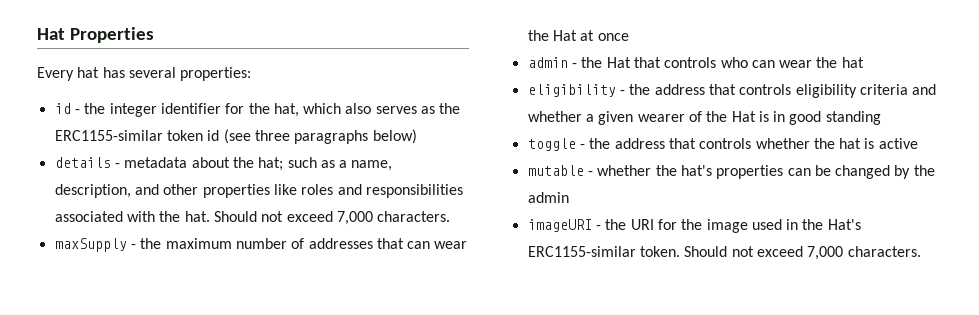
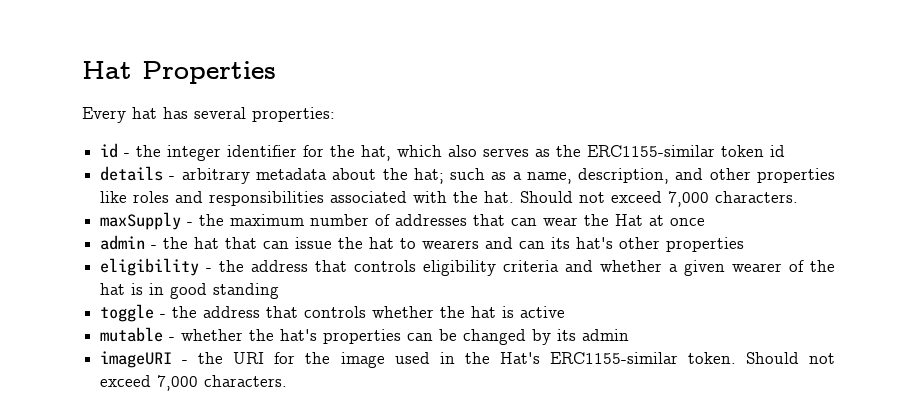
- id - the integer identifier for the hat, which also serves as the ERC1155-similar token id (see three paragraphs below)
+ id - the integer identifier for the hat, which also serves as the ERC1155-similar token id
- details - metadata about the hat; such as a name, description, and other properties like roles and responsibilities associated with the hat.
+ details - arbitrary metadata about the hat; such as a name, description, and other properties like roles and responsibilities associated with the hat.
- admin - the Hat that controls who can wear the hat
+ admin - the hat that can issue the hat to wearers and can its hat's other properties
- eligibility - the address that controls eligibility criteria and whether a given wearer of the Hat is in good standing
+ eligibility - the address that controls eligibility criteria and whether a given wearer of the hat is in good standing
- mutable - whether the hat's properties can be changed by the admin
+ mutable - whether the hat's properties can be changed by its admin

